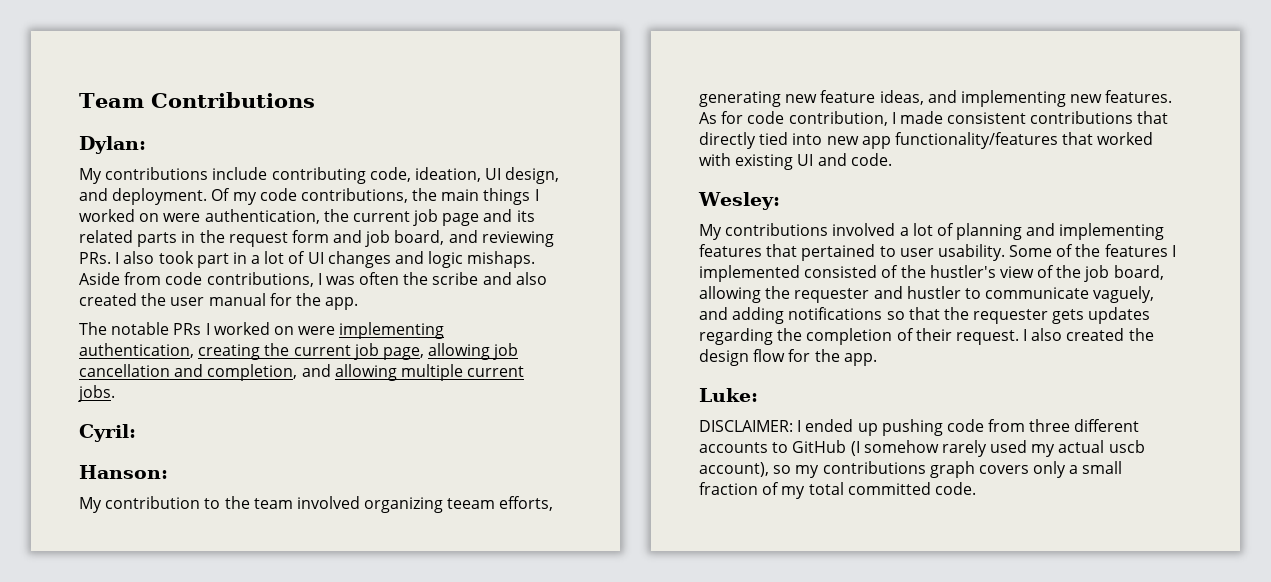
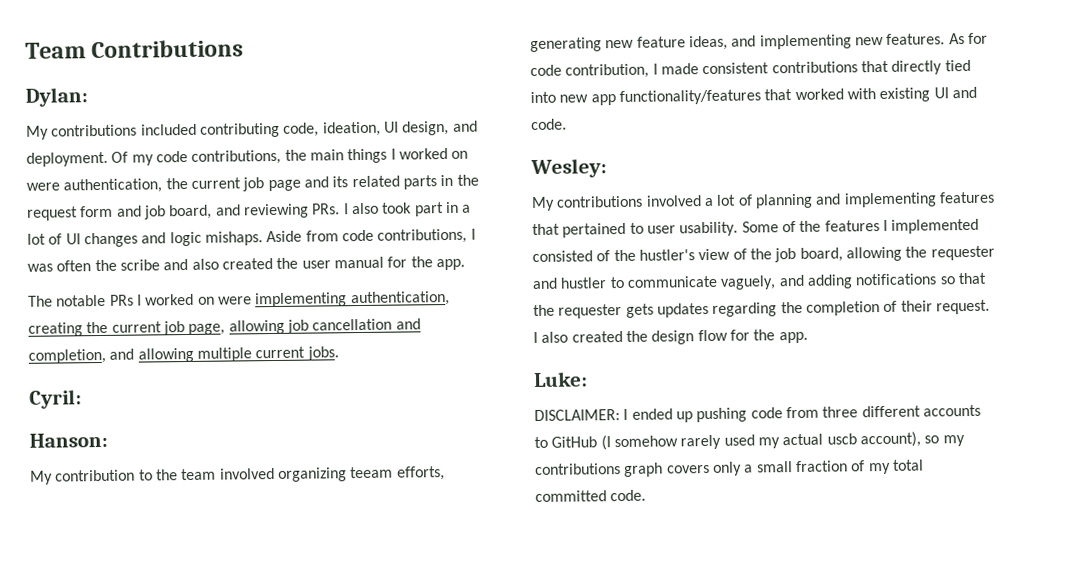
- My contributions include contributing code, ideation, UI design, and deployment.
+ My contributions included contributing code, ideation, UI design, and deployment.

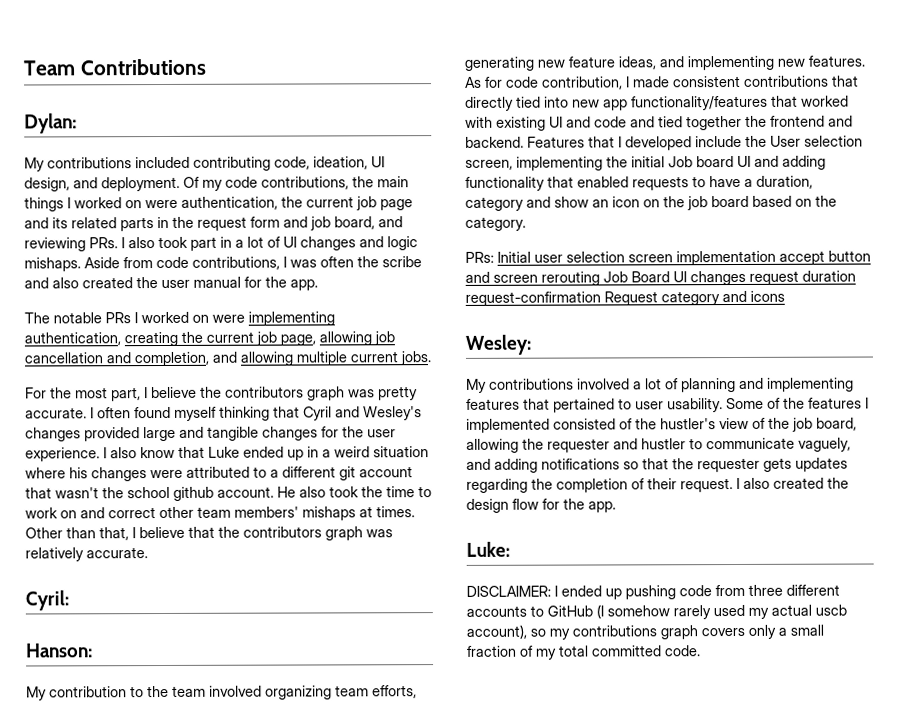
+ For the most part, I believe the contributors graph was pretty accurate. I often found myself thinking that Cyril and Wesley's changes provided large and tangible changes for the user experience. I also know that Luke ended up in a weird situation where his changes were attributed to a different git account that wasn't the school github account. He also took the time to work on and correct other team members' mishaps at times. Other than that, I believe that the contributors graph was relatively accurate.
- My contribution to the team involved organizing teeam efforts, generating new feature ideas, and implementing new features.
+ My contribution to the team involved organizing team efforts, generating new feature ideas, and implementing new features.
- As for code contribution, I made consistent contributions that directly tied into new app functionality/features that worked with existing UI and code.
+ As for code contribution, I made consistent contributions that directly tied into new app functionality/features that worked with existing UI and code and tied together the frontend and backend. Features that I developed include the User selection screen, implementing the initial Job board UI and adding functionality that enabled requests to have a duration, category and show an icon on the job board based on the category.
+ PRs: Initial user selection screen implementation accept button and screen rerouting Job Board UI changes request duration request-confirmation Request category and icons

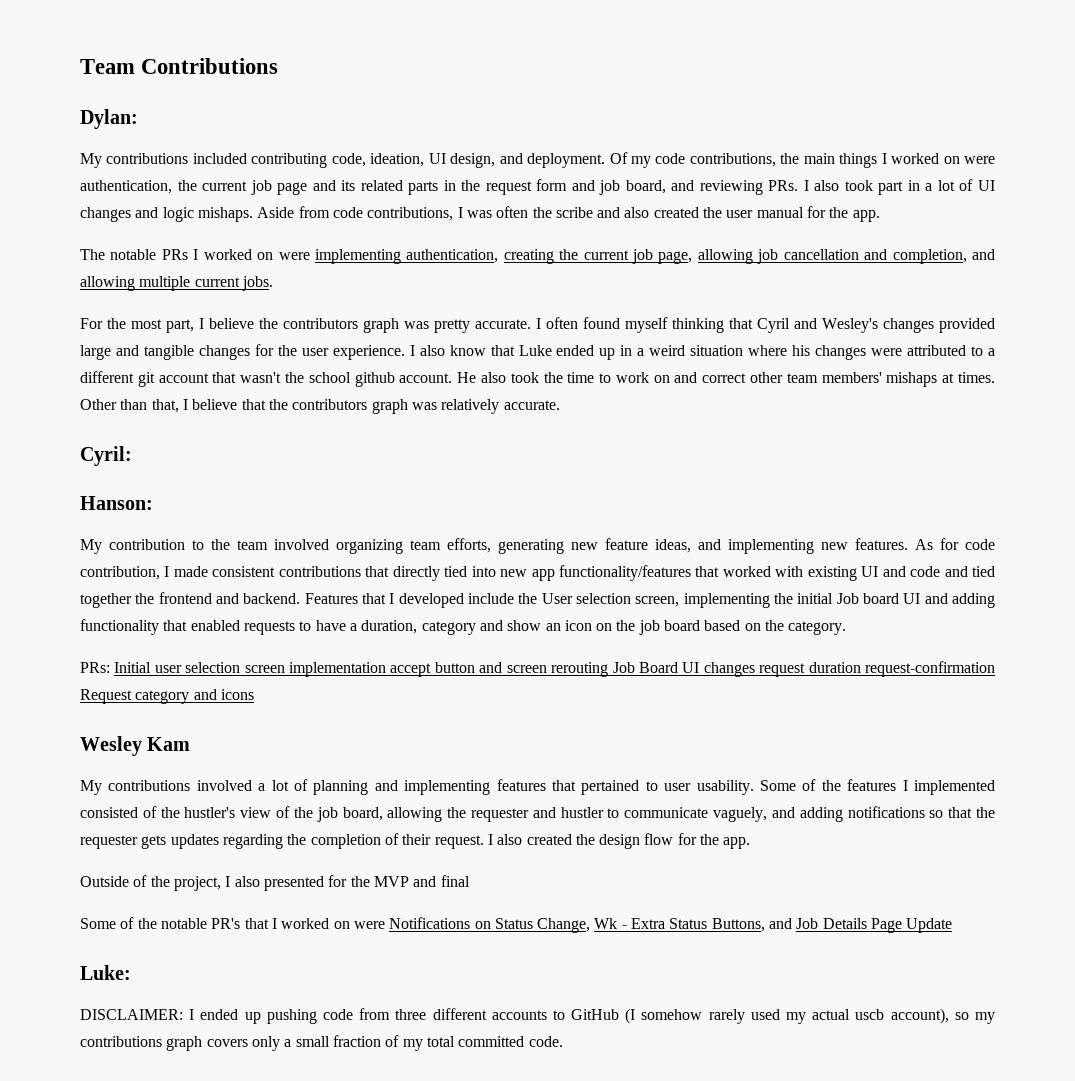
- Wesley:
+ Wesley Kam
+ Outside of the project, I also presented for the MVP and final
+ Some of the notable PR's that I worked on were Notifications on Status Change, Wk - Extra Status Buttons, and Job Details Page Update

